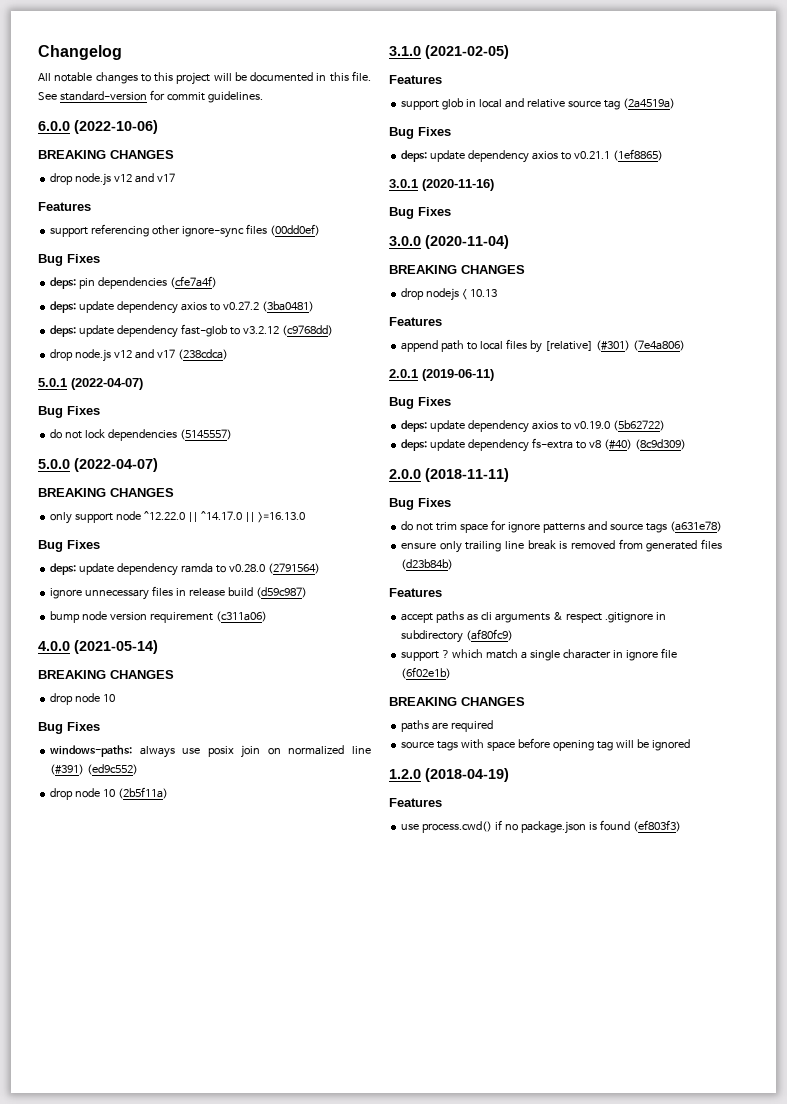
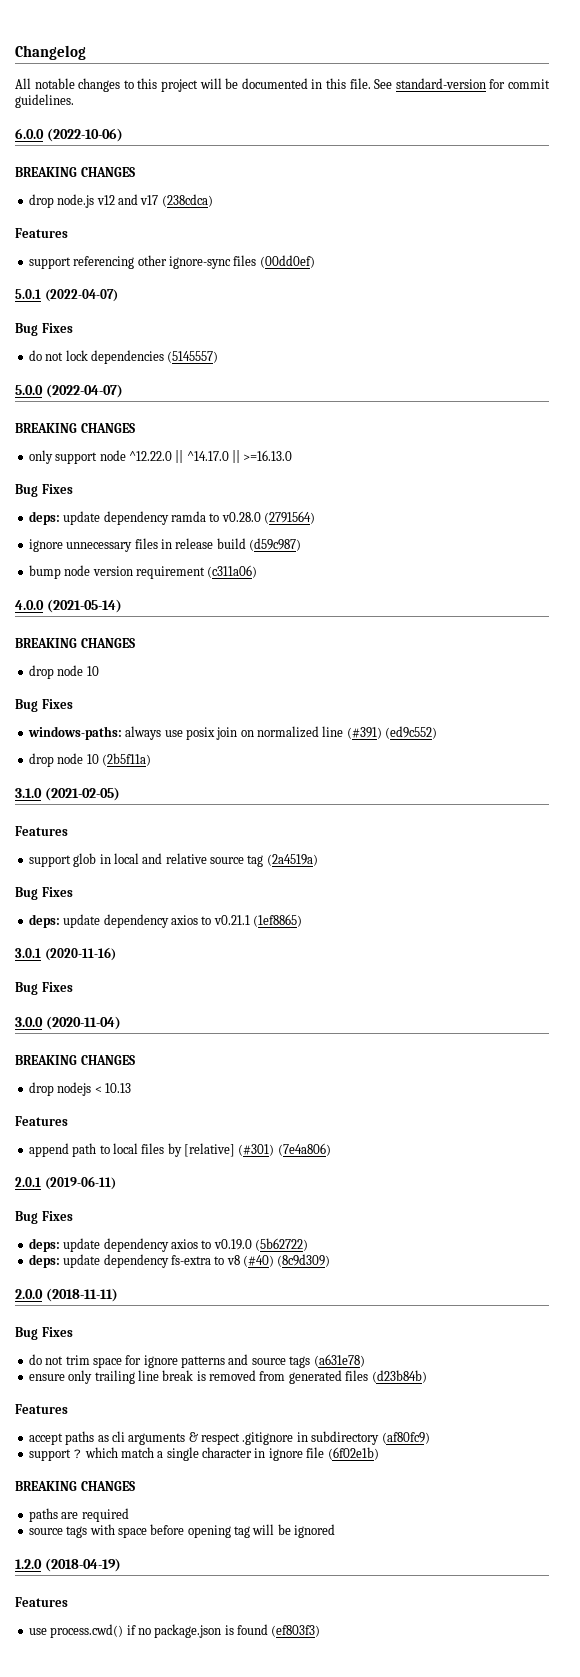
  6.0.0 (2022-10-06)
  BREAKING CHANGES
- drop node.js v12 and v17
+ drop node.js v12 and v17 (238cdca)
  support referencing other ignore-sync files (00dd0ef)
- Bug Fixes
- deps: pin dependencies (cfe7a4f)
- deps: update dependency axios to v0.27.2 (3ba0481)
- deps: update dependency fast-glob to v3.2.12 (c9768dd)
- drop node.js v12 and v17 (238cdca)

